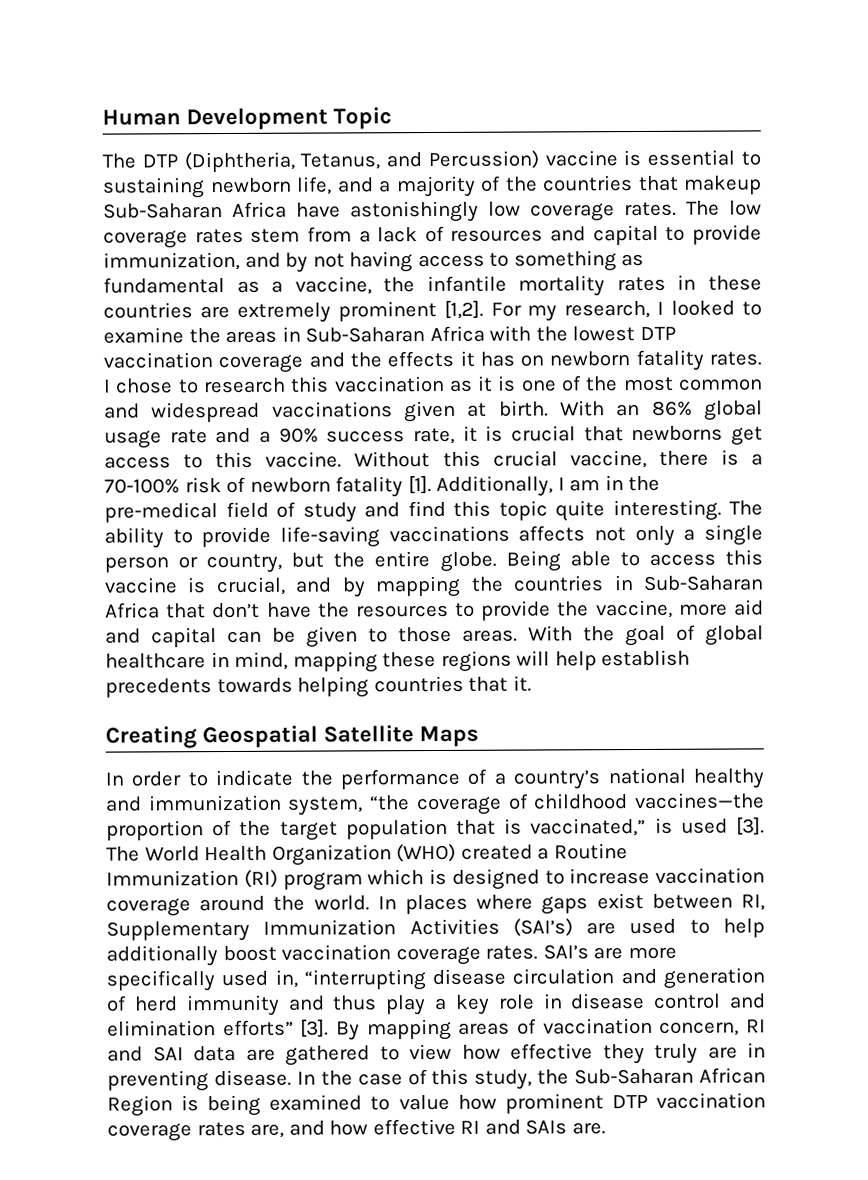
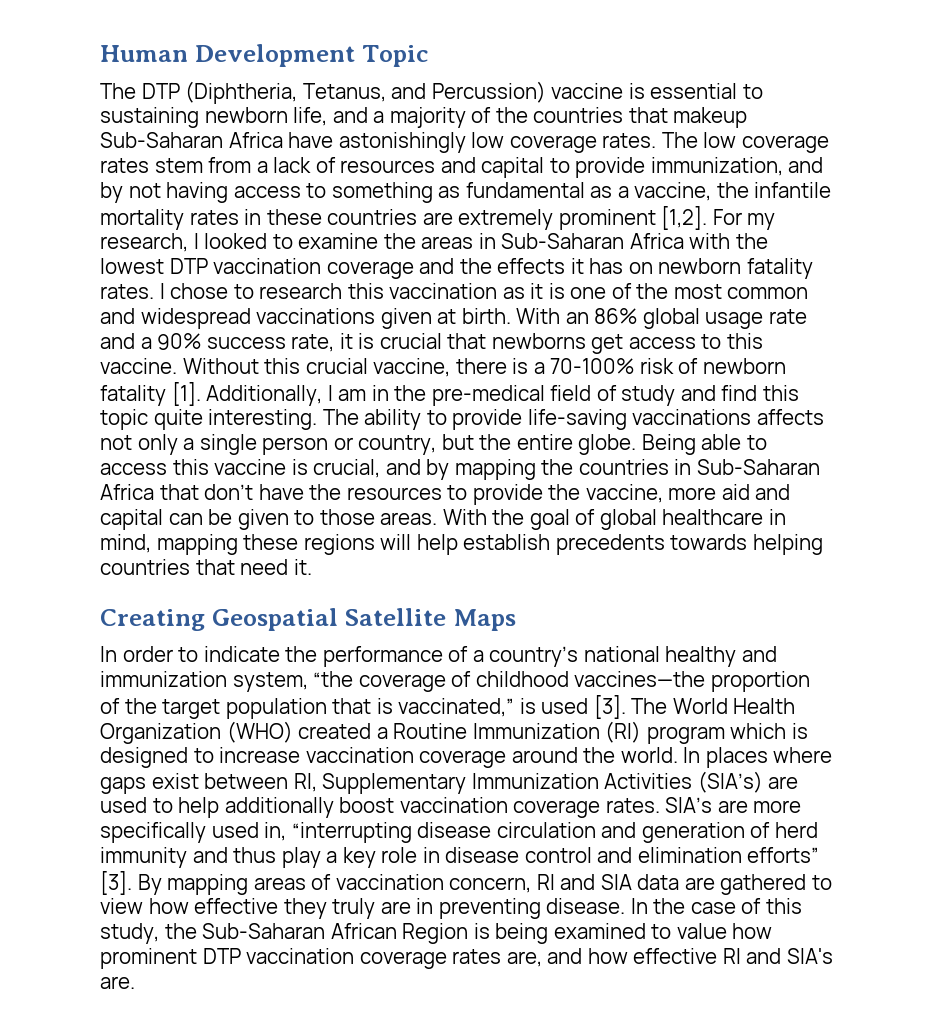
- With the goal of global healthcare in mind, mapping these regions will help establish precedents towards helping countries that it.
+ With the goal of global healthcare in mind, mapping these regions will help establish precedents towards helping countries that need it.
- In places where gaps exist between RI, Supplementary Immunization Activities (SAI’s) are used to help additionally boost vaccination coverage rates.
+ In places where gaps exist between RI, Supplementary Immunization Activities (SIA’s) are used to help additionally boost vaccination coverage rates.
- SAI’s are more specifically used in, “interrupting disease circulation and generation of herd immunity and thus play a key role in disease control and elimination efforts” [3].
+ SIA’s are more specifically used in, “interrupting disease circulation and generation of herd immunity and thus play a key role in disease control and elimination efforts” [3].
- By mapping areas of vaccination concern, RI and SAI data are gathered to view how effective they truly are in preventing disease.
+ By mapping areas of vaccination concern, RI and SIA data are gathered to view how effective they truly are in preventing disease.
- In the case of this study, the Sub-Saharan African Region is being examined to value how prominent DTP vaccination coverage rates are, and how effective RI and SAIs are.
+ In the case of this study, the Sub-Saharan African Region is being examined to value how prominent DTP vaccination coverage rates are, and how effective RI and SIA's are.

